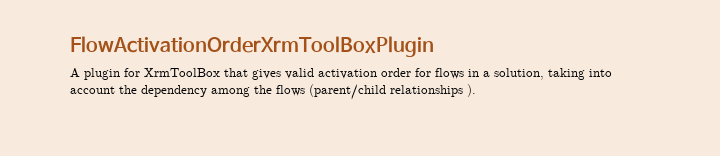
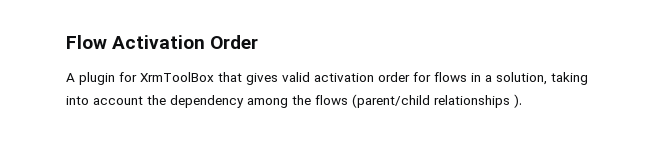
- FlowActivationOrderXrmToolBoxPlugin
+ Flow Activation Order

